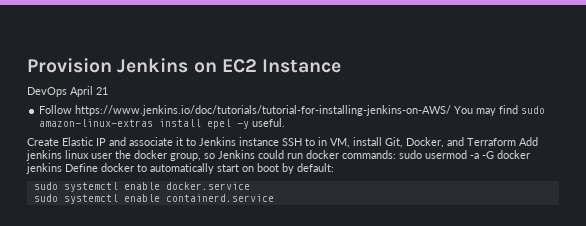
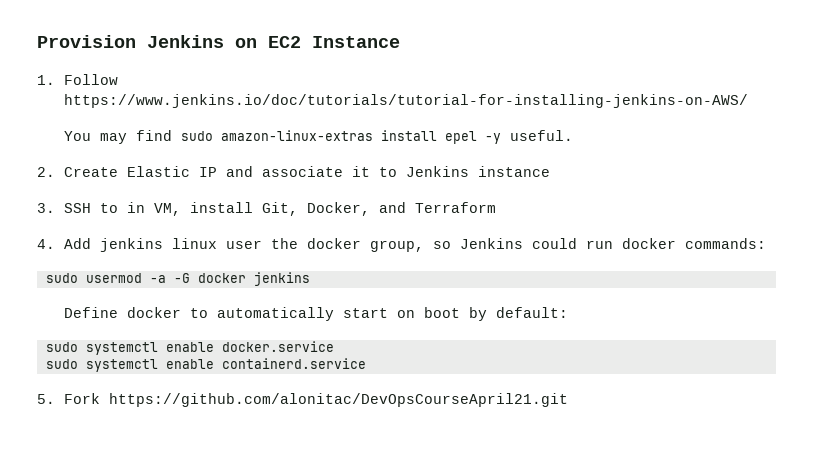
- DevOps April 21
- Follow https://www.jenkins.io/doc/tutorials/tutorial-for-installing-jenkins-on-AWS/ You may find sudo amazon-linux-extras install epel -y useful.
+ 1. Follow https://www.jenkins.io/doc/tutorials/tutorial-for-installing-jenkins-on-AWS/
+ You may find sudo amazon-linux-extras install epel -y useful.
- Create Elastic IP and associate it to Jenkins instance SSH to in VM, install Git, Docker, and Terraform Add jenkins linux user the docker group, so Jenkins could run docker commands: sudo usermod -a -G docker jenkins Define docker to automatically start on boot by default:
+ 2. Create Elastic IP and associate it to Jenkins instance
+ 3. SSH to in VM, install Git, Docker, and Terraform
+ 4. Add jenkins linux user the docker group, so Jenkins could run docker commands:
+ sudo usermod -a -G docker jenkins
+ Define docker to automatically start on boot by default:
+ 5. Fork https://github.com/alonitac/DevOpsCourseApril21.git

